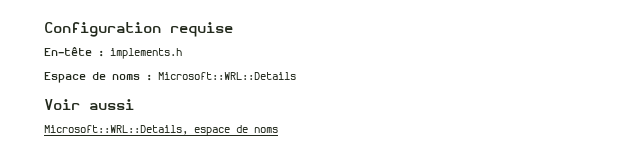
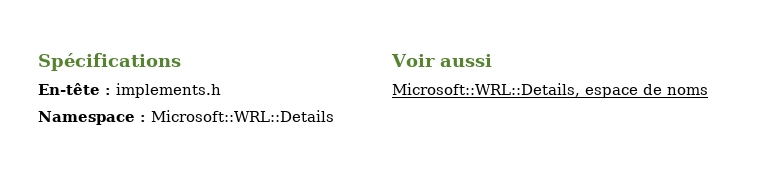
- Configuration requise
+ Spécifications
- Espace de noms : Microsoft::WRL::Details
+ Namespace : Microsoft::WRL::Details

